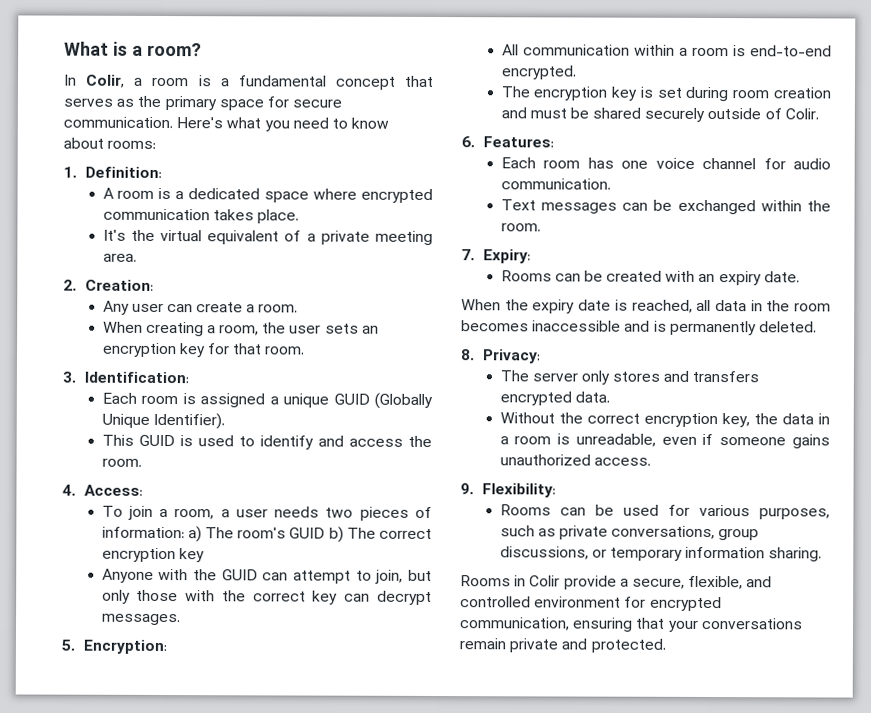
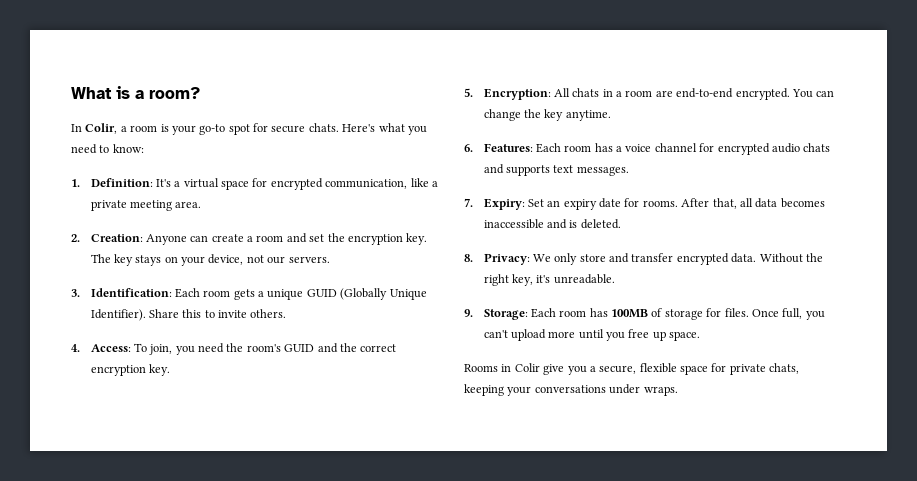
- In Colir, a room is a fundamental concept that serves as the primary space for secure communication.
+ In Colir, a room is your go-to spot for secure chats.
- Here's what you need to know about rooms:
+ Here's what you need to know:
- 1. Definition:
- A room is a dedicated space where encrypted communication takes place.
- It's the virtual equivalent of a private meeting area.
+ 1. Definition: It's a virtual space for encrypted communication, like a private meeting area.
- 2. Creation:
- Any user can create a room.
- When creating a room, the user sets an encryption key for that room.
+ 2. Creation: Anyone can create a room and set the encryption key. The key stays on your device, not our servers.
- 3. Identification:
- Each room is assigned a unique GUID (Globally Unique Identifier).
- This GUID is used to identify and access the room.
- 4. Access:
- To join a room, a user needs two pieces of information: a) The room's GUID b) The correct encryption key
- Anyone with the GUID can attempt to join, but only those with the correct key can decrypt messages.
- 5. Encryption:
- All communication within a room is end-to-end encrypted.
- The encryption key is set during room creation and must be shared securely outside of Colir.
- 6. Features:
- Each room has one voice channel for audio communication.
- Text messages can be exchanged within the room.
- 7. Expiry:
- Rooms can be created with an expiry date.
- When the expiry date is reached, all data in the room becomes inaccessible and is permanently deleted.
+ 3. Identification: Each room gets a unique GUID (Globally Unique Identifier). Share this to invite others.
+ 4. Access: To join, you need the room's GUID and the correct encryption key.
+ 5. Encryption: All chats in a room are end-to-end encrypted. You can change the key anytime.
+ 6. Features: Each room has a voice channel for encrypted audio chats and supports text messages.
+ 7. Expiry: Set an expiry date for rooms. After that, all data becomes inaccessible and is deleted.
- 8. Privacy:
- The server only stores and transfers encrypted data.
- Without the correct encryption key, the data in a room is unreadable, even if someone gains unauthorized access.
- 9. Flexibility:
- Rooms can be used for various purposes, such as private conversations, group discussions, or temporary information sharing.
- Rooms in Colir provide a secure, flexible, and controlled environment for encrypted communication, ensuring that your conversations remain private and protected.
+ 8. Privacy: We only store and transfer encrypted data. Without the right key, it's unreadable.
+ 9. Storage: Each room has 100MB of storage for files. Once full, you can't upload more until you free up space.
+ Rooms in Colir give you a secure, flexible space for private chats, keeping your conversations under wraps.

